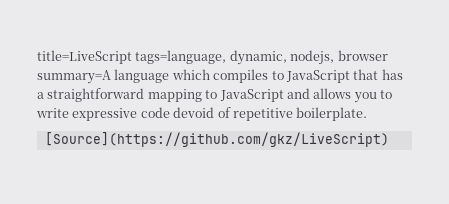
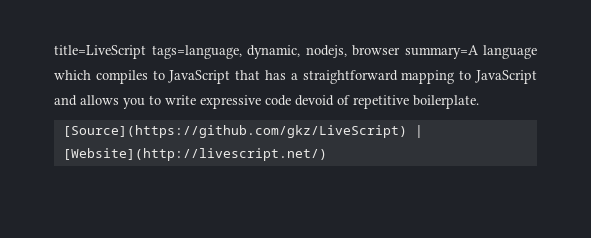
- [Source](https://github.com/gkz/LiveScript)
+ [Source](https://github.com/gkz/LiveScript) | [Website](http://livescript.net/)

